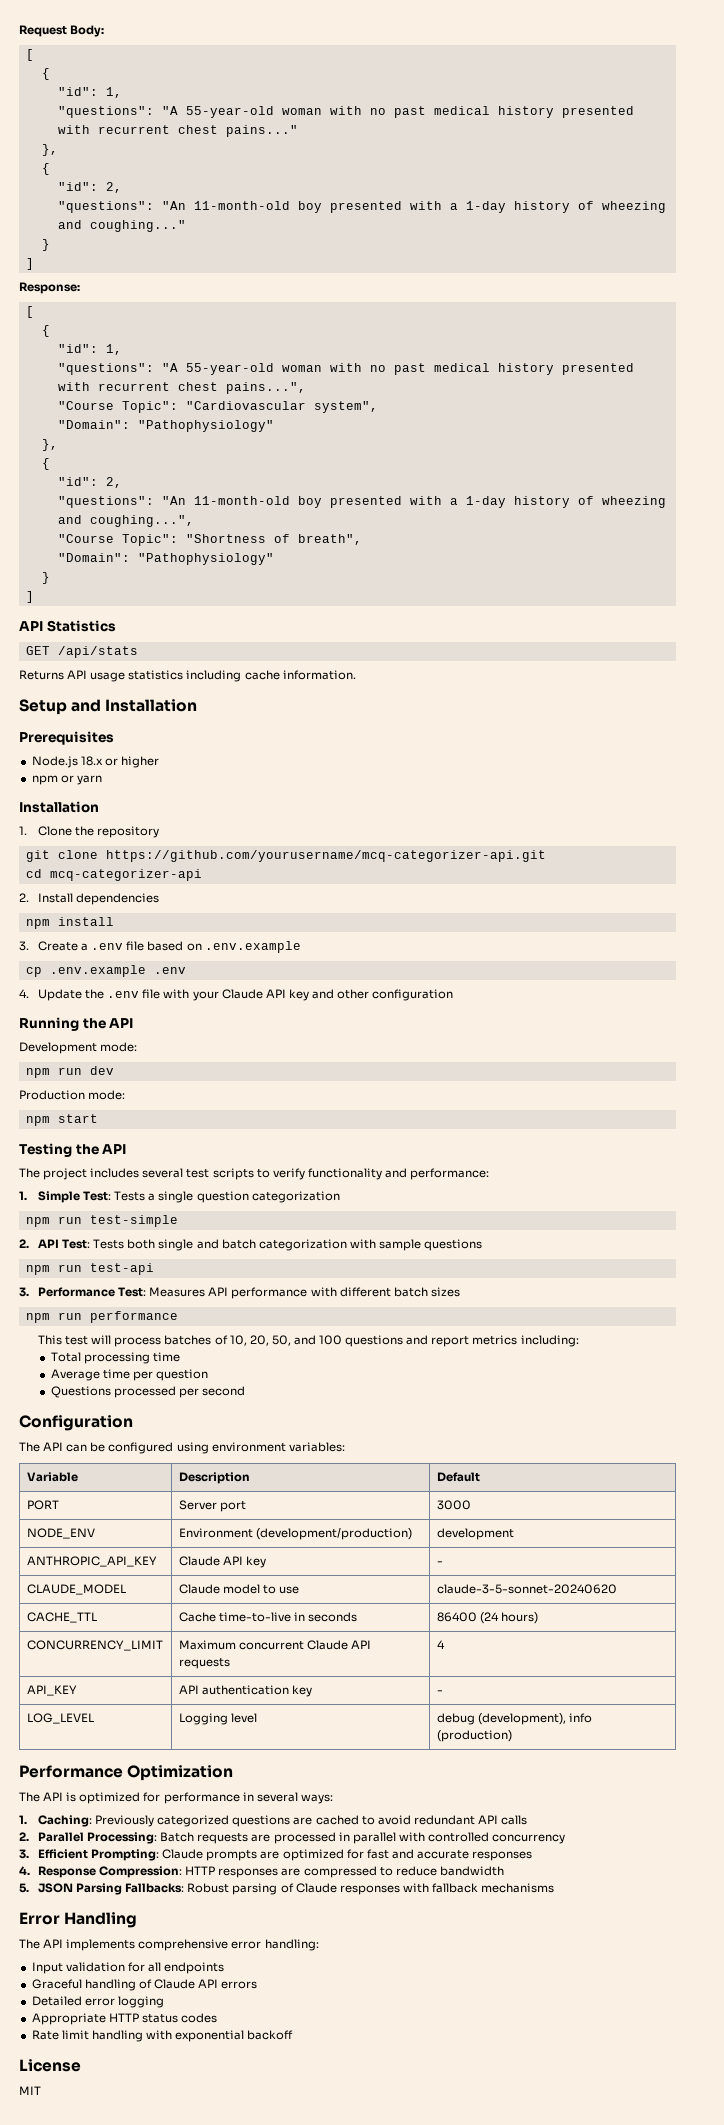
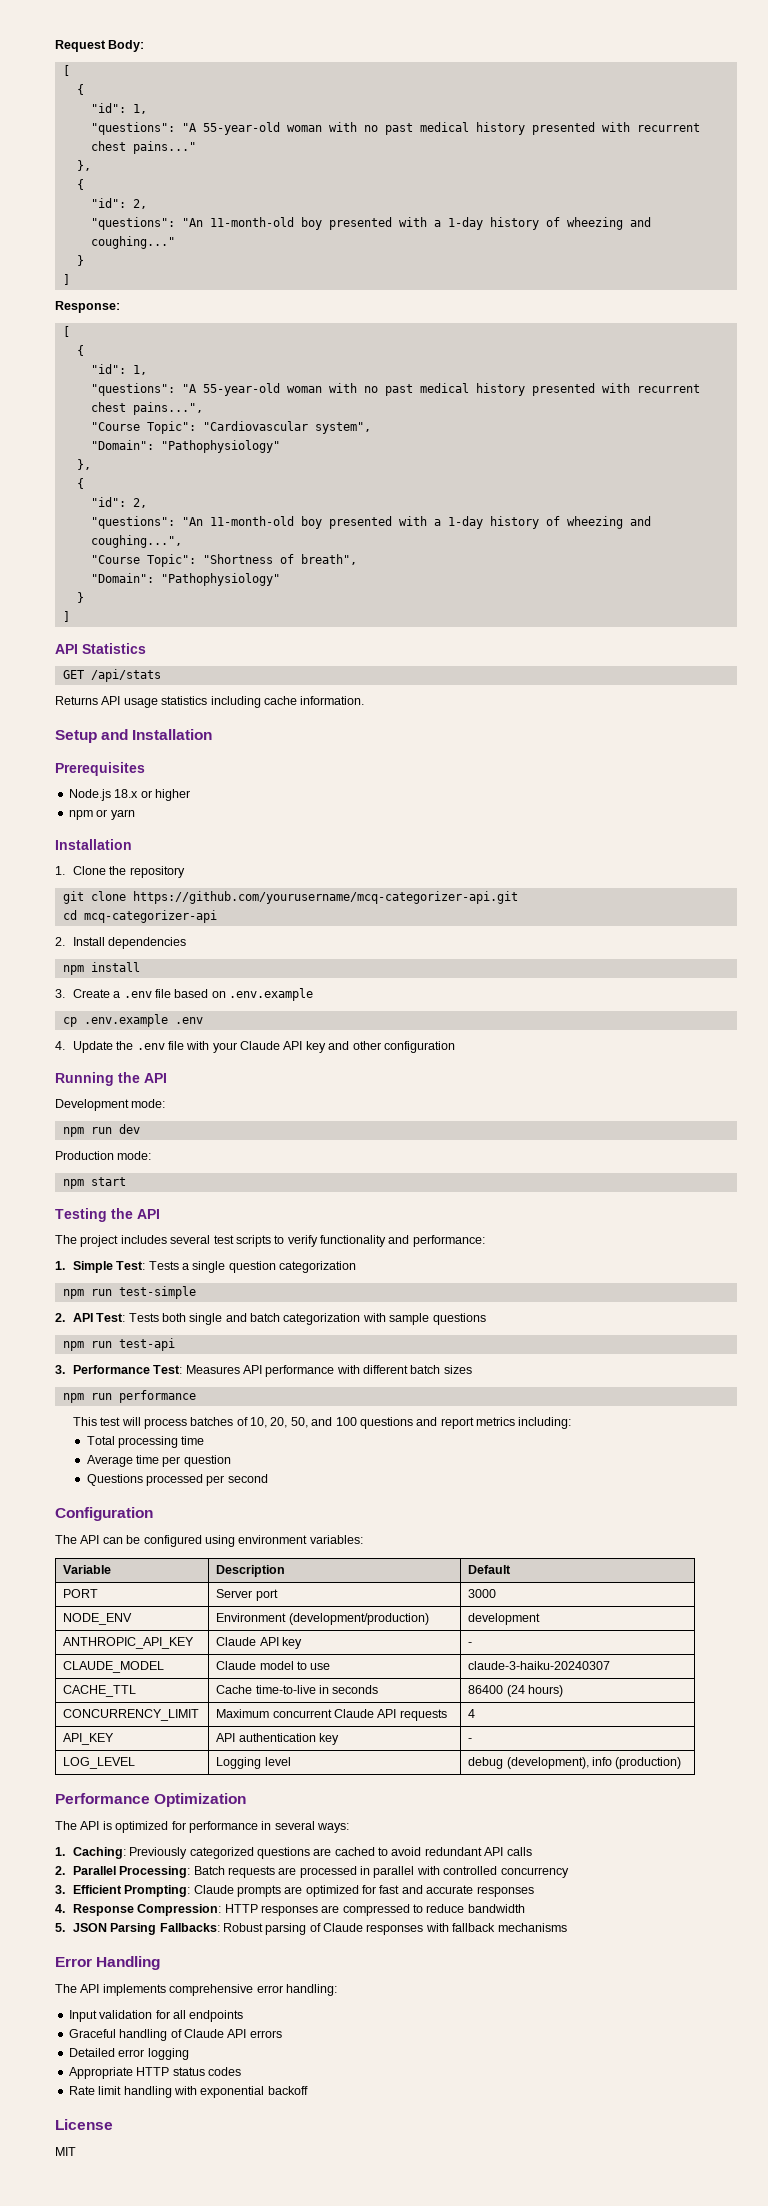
- CLAUDE_MODEL | Claude model to use | claude-3-5-sonnet-20240620
+ CLAUDE_MODEL | Claude model to use | claude-3-haiku-20240307

